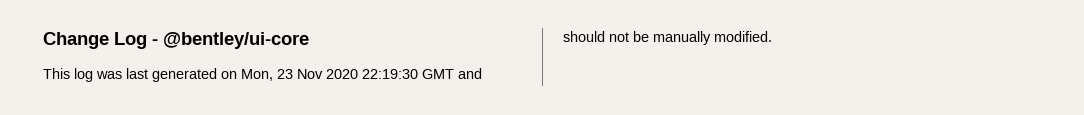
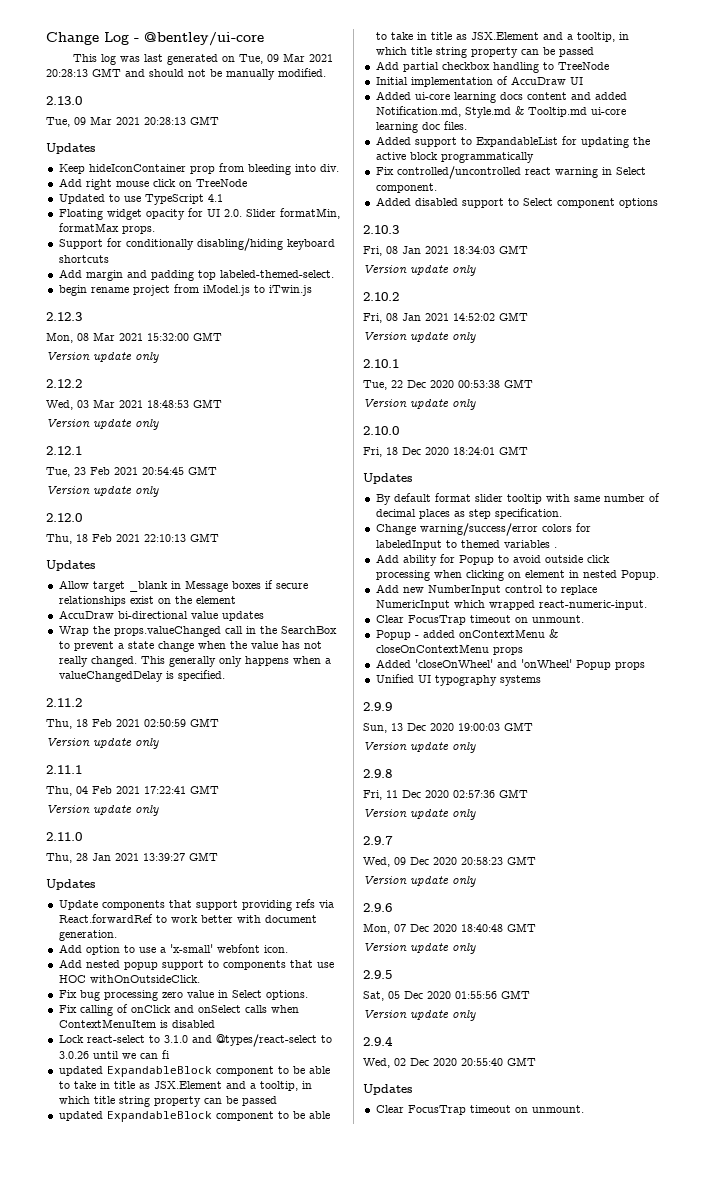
- This log was last generated on Mon, 23 Nov 2020 22:19:30 GMT and should not be manually modified.
+ This log was last generated on Tue, 09 Mar 2021 20:28:13 GMT and should not be manually modified.
+ 2.13.0
+ Tue, 09 Mar 2021 20:28:13 GMT
+ Updates
+ Keep hideIconContainer prop from bleeding into div.
+ Add right mouse click on TreeNode
+ Updated to use TypeScript 4.1
+ Floating widget opacity for UI 2.0. Slider formatMin, formatMax props.
+ Support for conditionally disabling/hiding keyboard shortcuts
+ Add margin and padding top labeled-themed-select.
+ begin rename project from iModel.js to iTwin.js
+ 2.12.3
+ Mon, 08 Mar 2021 15:32:00 GMT
+ Version update only
+ 2.12.2
+ Wed, 03 Mar 2021 18:48:53 GMT
+ Version update only
+ 2.12.1
+ Tue, 23 Feb 2021 20:54:45 GMT
+ Version update only
+ 2.12.0
+ Thu, 18 Feb 2021 22:10:13 GMT
+ Updates
+ Allow target _blank in Message boxes if secure relationships exist on the element
+ AccuDraw bi-directional value updates
+ Wrap the props.valueChanged call in the SearchBox to prevent a state change when the value has not really changed. This generally only happens when a valueChangedDelay is specified.
+ 2.11.2
+ Thu, 18 Feb 2021 02:50:59 GMT
+ Version update only
+ 2.11.1
+ Thu, 04 Feb 2021 17:22:41 GMT
+ Version update only
+ 2.11.0
+ Thu, 28 Jan 2021 13:39:27 GMT
+ Updates
+ Update components that support providing refs via React.forwardRef to work better with document generation.
+ Add option to use a 'x-small' webfont icon.
+ Add nested popup support to components that use HOC withOnOutsideClick.
+ Fix bug processing zero value in Select options.
+ Fix calling of onClick and onSelect calls when ContextMenuItem is disabled
+ Lock react-select to 3.1.0 and @types/react-select to 3.0.26 until we can fi
+ updated ExpandableBlock component to be able to take in title as JSX.Element and a tooltip, in which title string property can be passed
+ updated ExpandableBlock component to be able to take in title as JSX.Element and a tooltip, in which title string property can be passed
+ Add partial checkbox handling to TreeNode
+ Initial implementation of AccuDraw UI
+ Added ui-core learning docs content and added Notification.md, Style.md & Tooltip.md ui-core learning doc files.
+ Added support to ExpandableList for updating the active block programmatically
+ Fix controlled/uncontrolled react warning in Select component.
+ Added disabled support to Select component options
+ 2.10.3
+ Fri, 08 Jan 2021 18:34:03 GMT
+ Version update only
+ 2.10.2
+ Fri, 08 Jan 2021 14:52:02 GMT
+ Version update only
+ 2.10.1
+ Tue, 22 Dec 2020 00:53:38 GMT
+ Version update only
+ 2.10.0
+ Fri, 18 Dec 2020 18:24:01 GMT
+ Updates
+ By default format slider tooltip with same number of decimal places as step specification.
+ Change warning/success/error colors for labeledInput to themed variables .
+ Add ability for Popup to avoid outside click processing when clicking on element in nested Popup.
+ Add new NumberInput control to replace NumericInput which wrapped react-numeric-input.
+ Clear FocusTrap timeout on unmount.
+ Popup - added onContextMenu & closeOnContextMenu props
+ Added 'closeOnWheel' and 'onWheel' Popup props
+ Unified UI typography systems
+ 2.9.9
+ Sun, 13 Dec 2020 19:00:03 GMT
+ Version update only
+ 2.9.8
+ Fri, 11 Dec 2020 02:57:36 GMT
+ Version update only
+ 2.9.7
+ Wed, 09 Dec 2020 20:58:23 GMT
+ Version update only
+ 2.9.6
+ Mon, 07 Dec 2020 18:40:48 GMT
+ Version update only
+ 2.9.5
+ Sat, 05 Dec 2020 01:55:56 GMT
+ Version update only
+ 2.9.4
+ Wed, 02 Dec 2020 20:55:40 GMT
+ Updates
+ Clear FocusTrap timeout on unmount.

